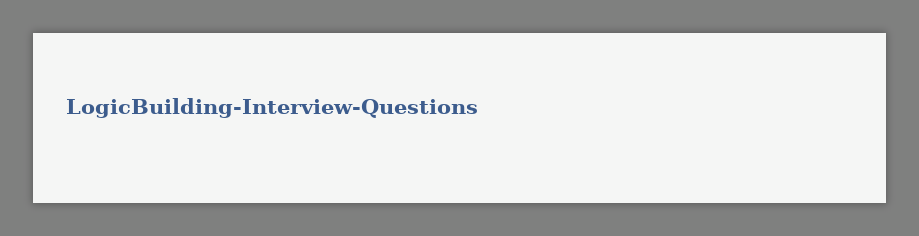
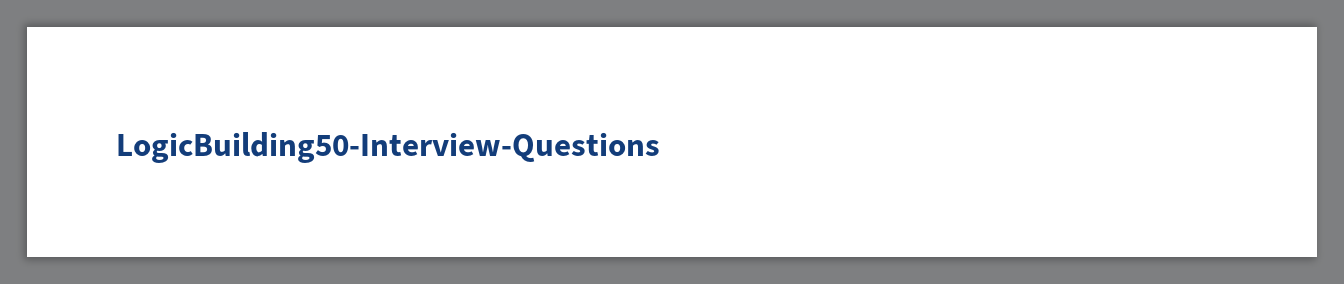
- LogicBuilding-Interview-Questions
+ LogicBuilding50-Interview-Questions

